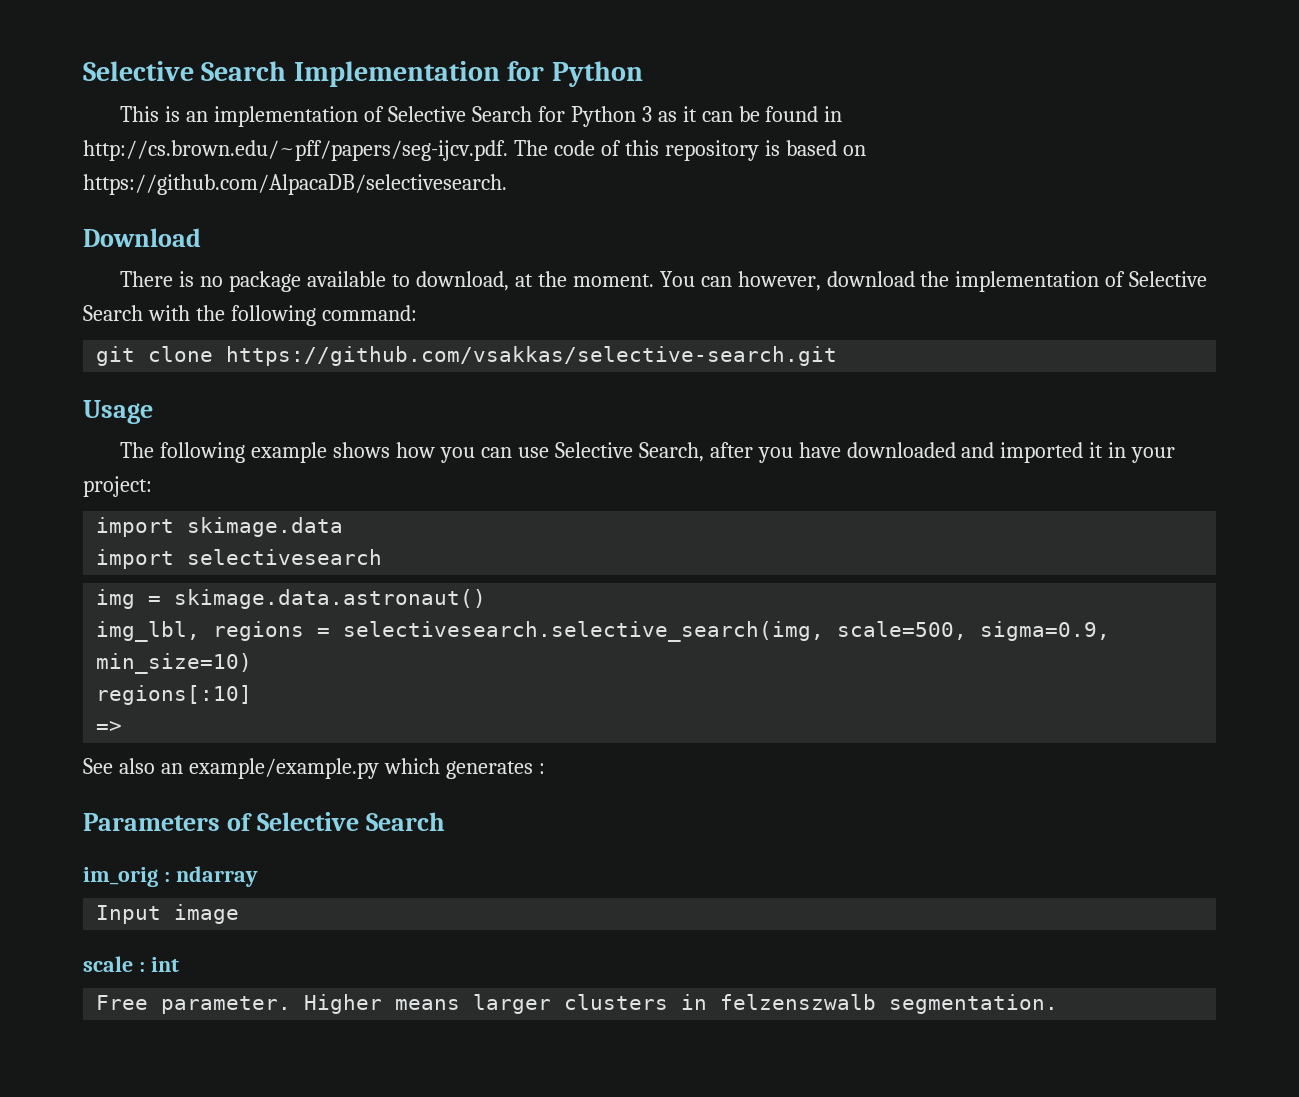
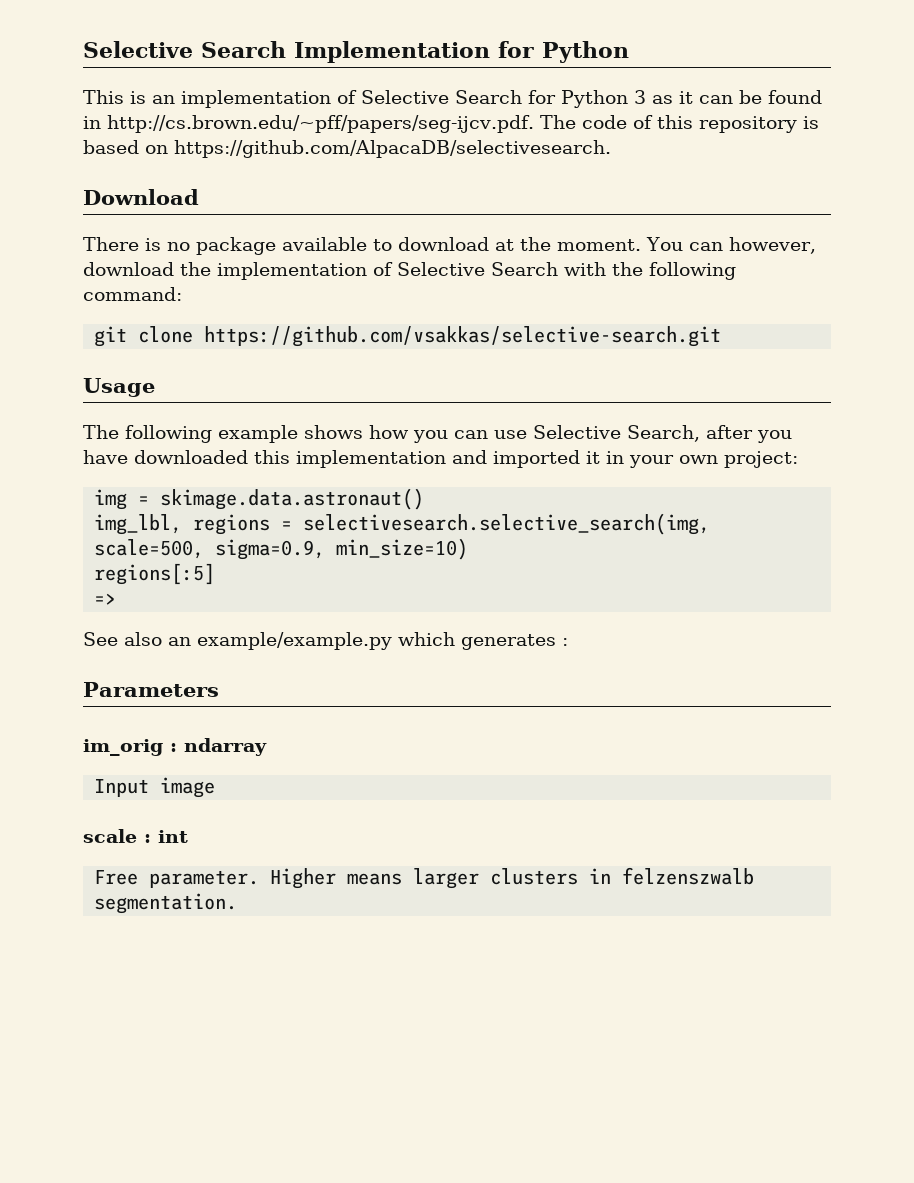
- There is no package available to download, at the moment.
+ There is no package available to download at the moment.
- The following example shows how you can use Selective Search, after you have downloaded and imported it in your project:
+ The following example shows how you can use Selective Search, after you have downloaded this implementation and imported it in your own project:
- import skimage.data
- import selectivesearch
- regions[:10]
+ regions[:5]
- Parameters of Selective Search
+ Parameters

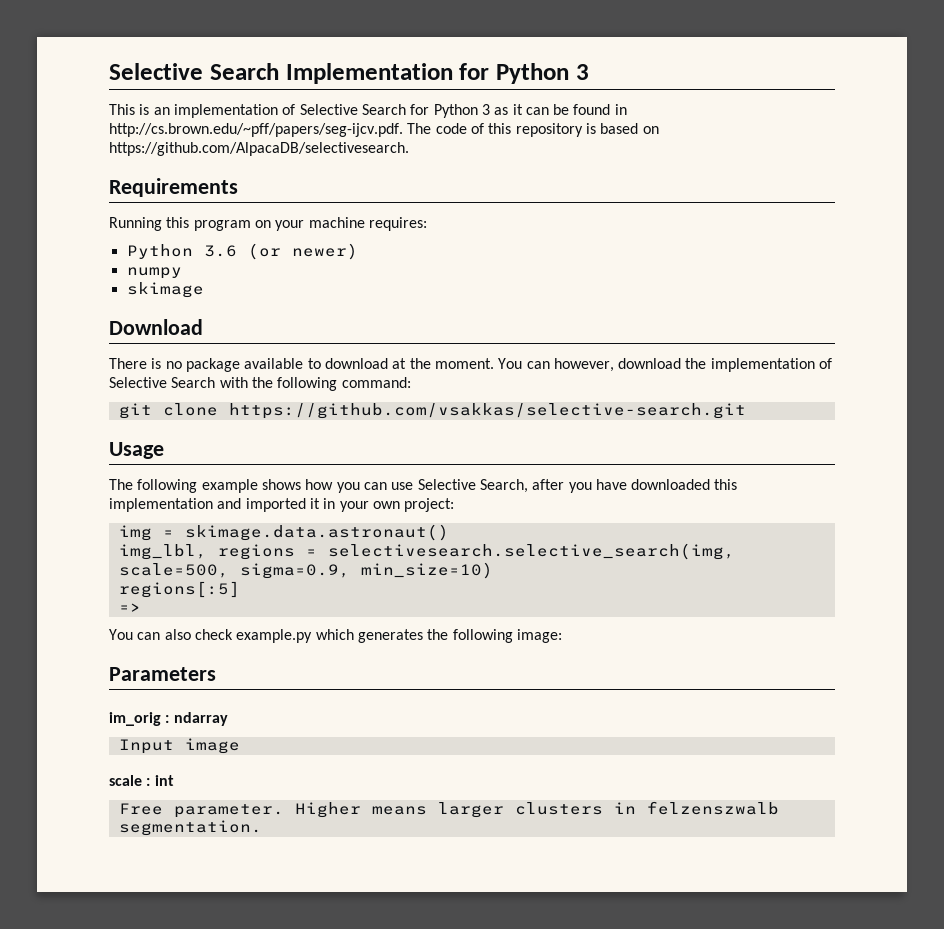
- Selective Search Implementation for Python
+ Selective Search Implementation for Python 3
+ Requirements
+ Running this program on your machine requires:
+ Python 3.6 (or newer)
+ numpy
+ skimage
- See also an example/example.py which generates :
+ You can also check example.py which generates the following image:

